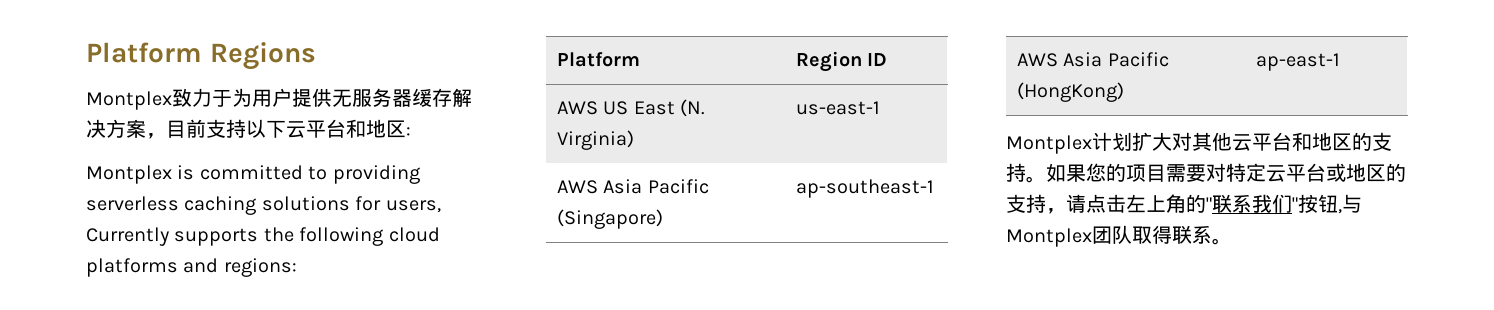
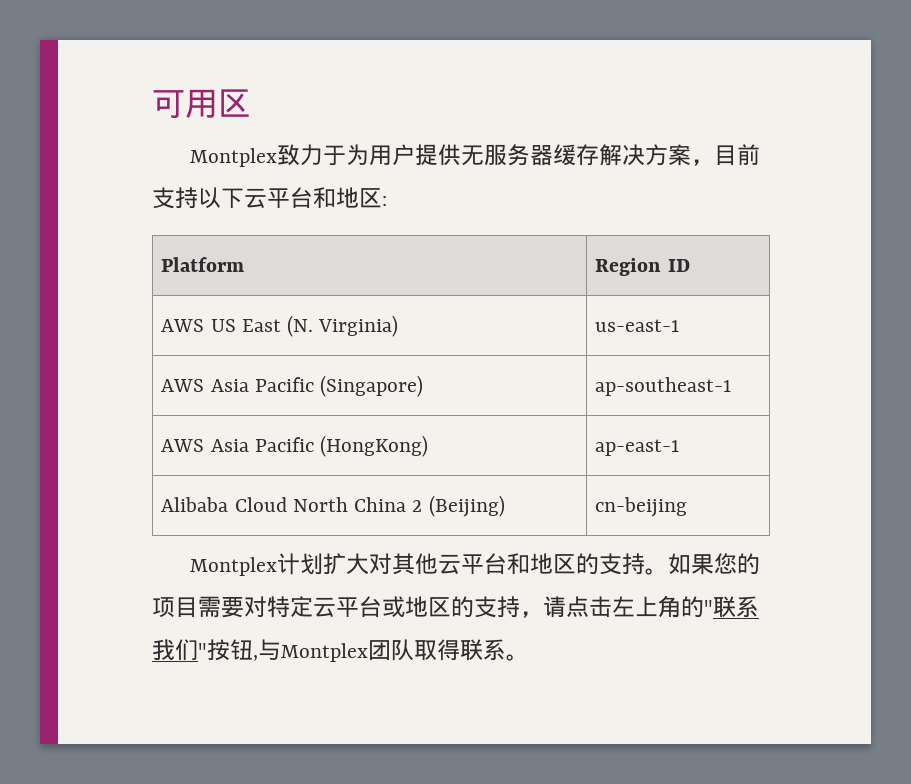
- Platform Regions
+ 可用区
- Montplex is committed to providing serverless caching solutions for users, Currently supports the following cloud platforms and regions:
+ Alibaba Cloud North China 2 (Beijing) | cn-beijing

